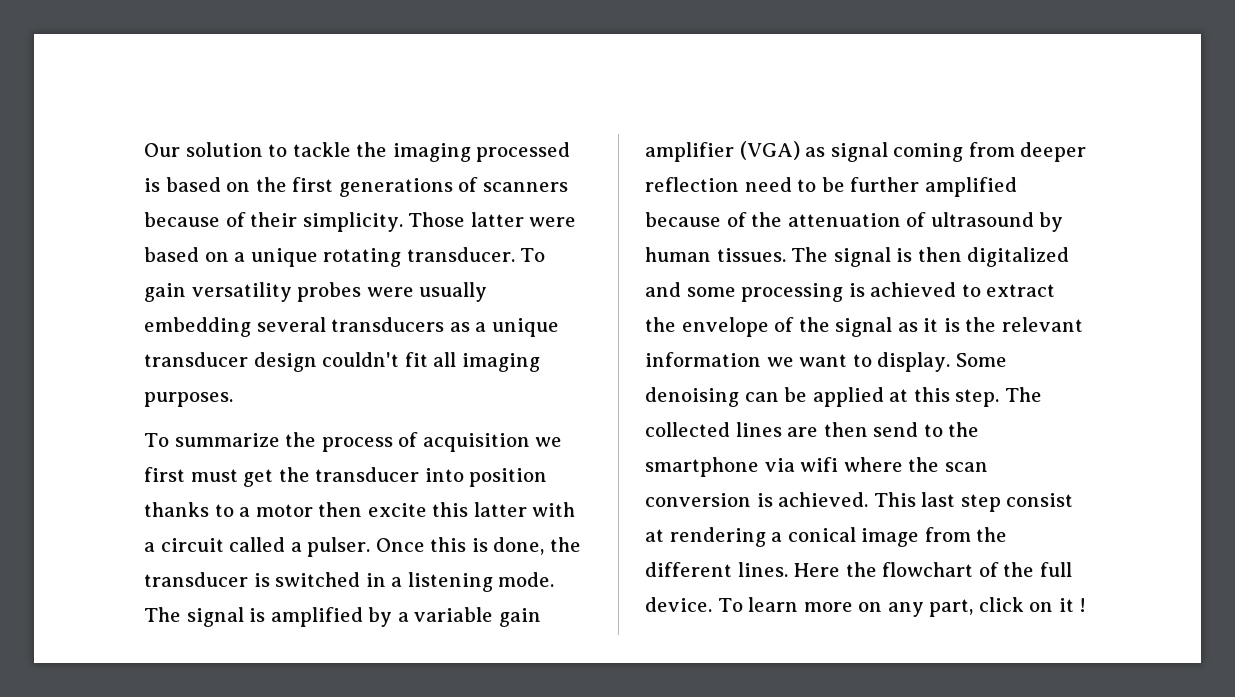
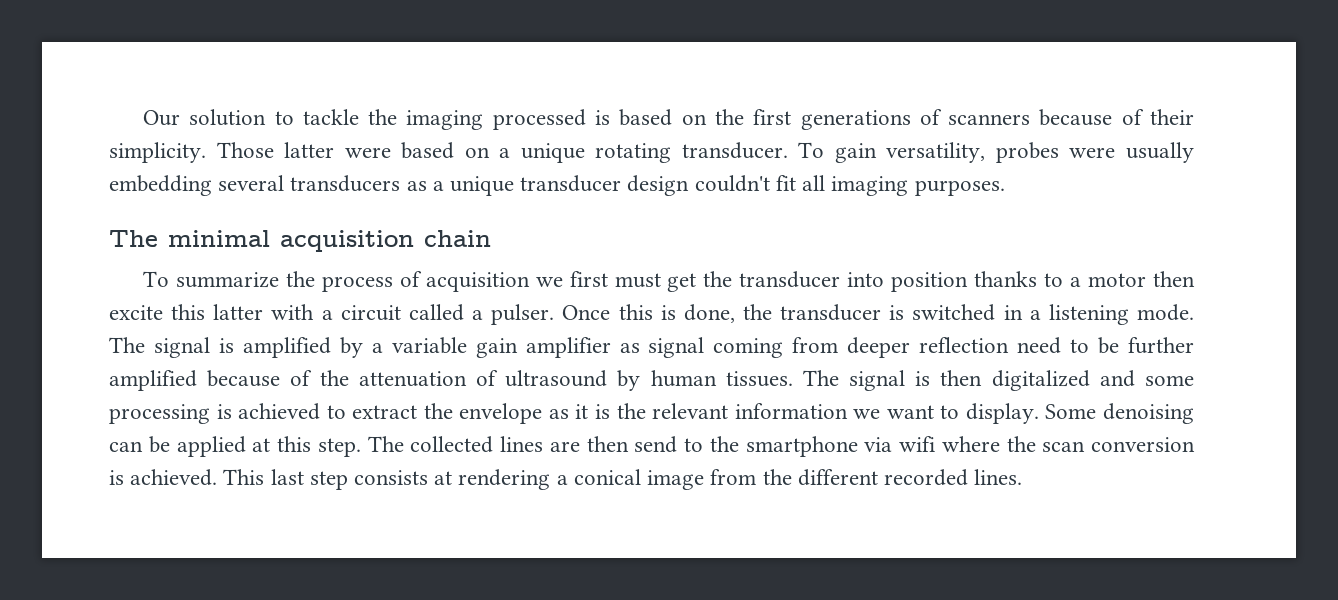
- To gain versatility probes were usually embedding several transducers as a unique transducer design couldn't fit all imaging purposes.
+ To gain versatility, probes were usually embedding several transducers as a unique transducer design couldn't fit all imaging purposes.
+ The minimal acquisition chain
- The signal is amplified by a variable gain amplifier (VGA) as signal coming from deeper reflection need to be further amplified because of the attenuation of ultrasound by human tissues.
+ The signal is amplified by a variable gain amplifier as signal coming from deeper reflection need to be further amplified because of the attenuation of ultrasound by human tissues.
- The signal is then digitalized and some processing is achieved to extract the envelope of the signal as it is the relevant information we want to display.
+ The signal is then digitalized and some processing is achieved to extract the envelope as it is the relevant information we want to display.
- This last step consist at rendering a conical image from the different lines. Here the flowchart of the full device. To learn more on any part, click on it !
+ This last step consists at rendering a conical image from the different recorded lines.

